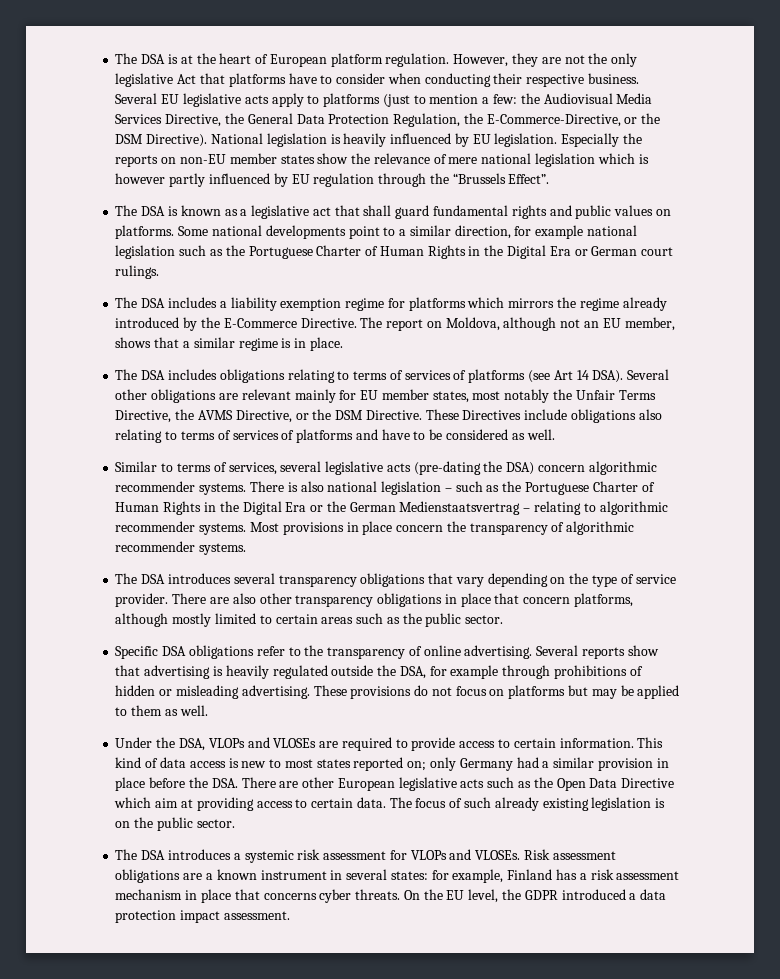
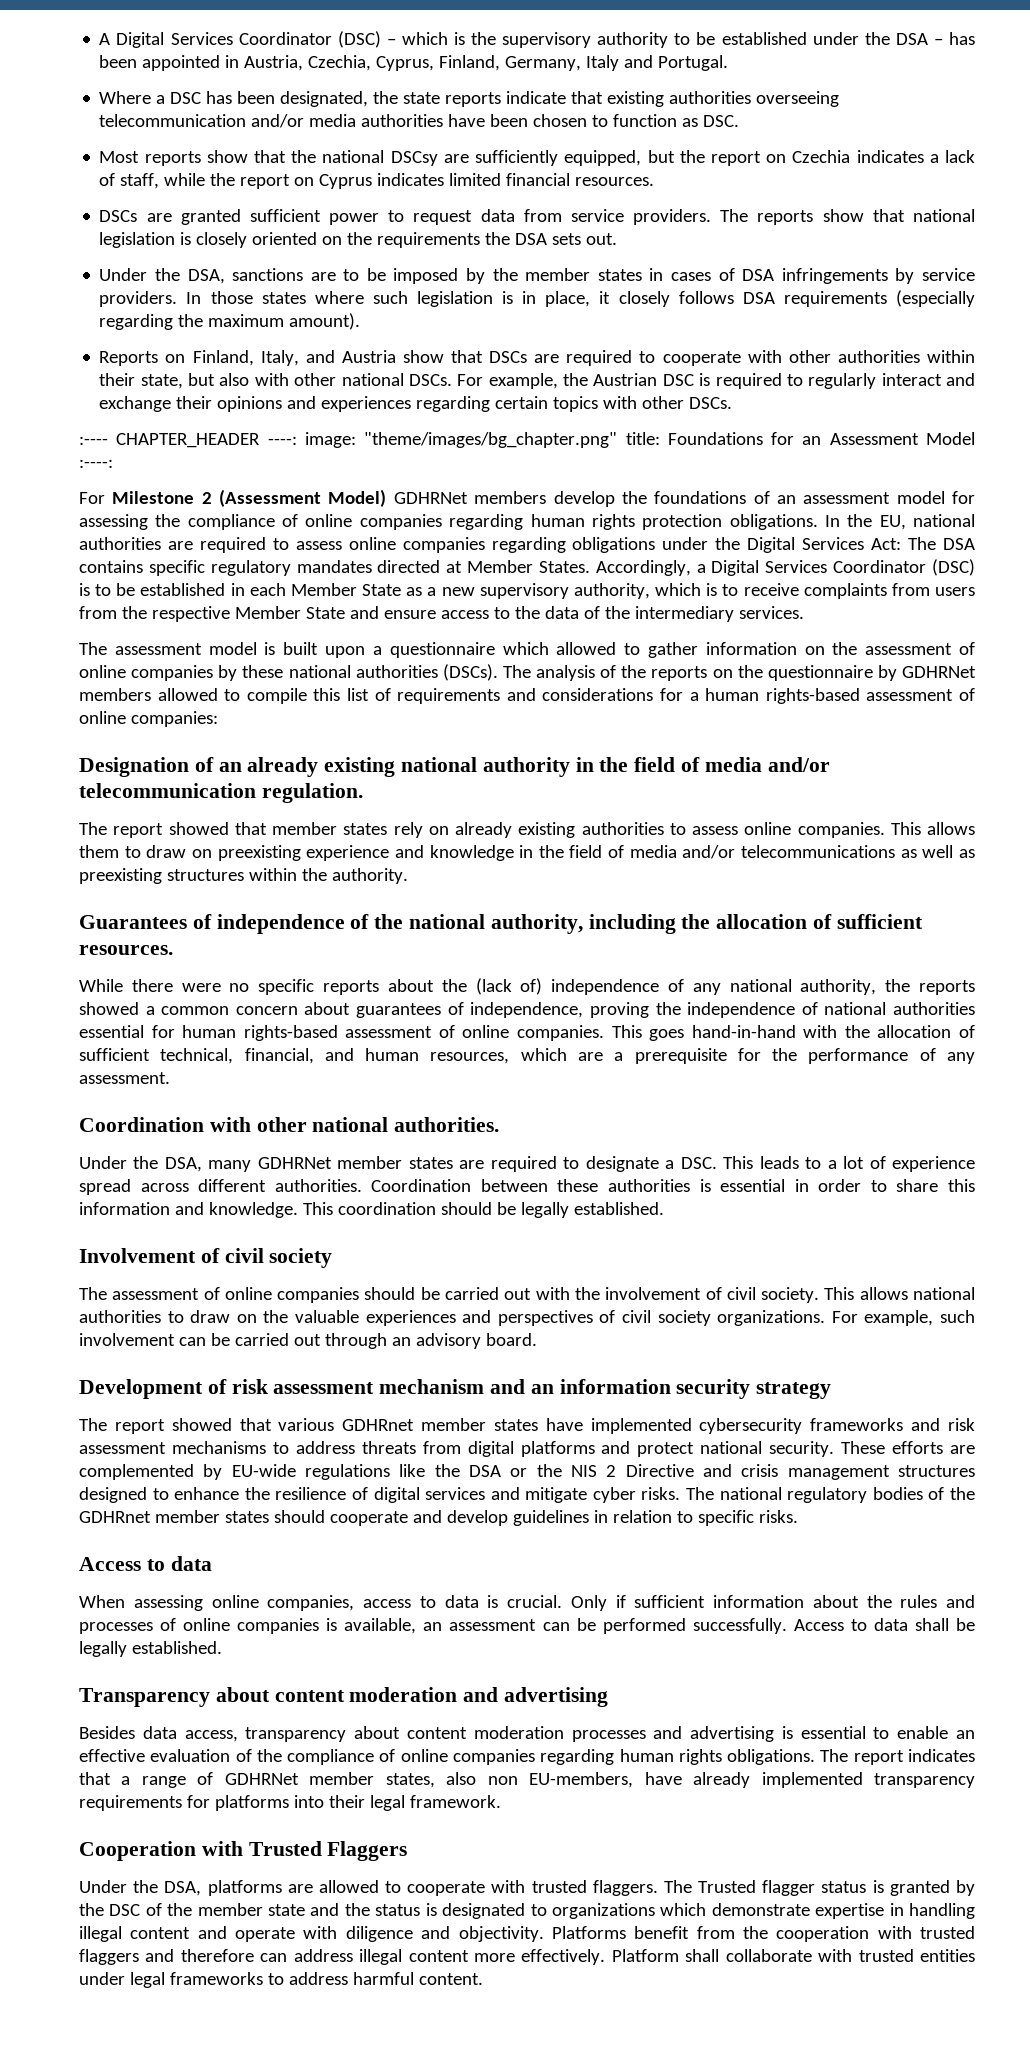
- The DSA is at the heart of European platform regulation. However, they are not the only legislative Act that platforms have to consider when conducting their respective business. Several EU legislative acts apply to platforms (just to mention a few: the Audiovisual Media Services Directive, the General Data Protection Regulation, the E-Commerce-Directive, or the DSM Directive). National legislation is heavily influenced by EU legislation. Especially the reports on non-EU member states show the relevance of mere national legislation which is however partly influenced by EU regulation through the “Brussels Effect”.
- The DSA is known as a legislative act that shall guard fundamental rights and public values on platforms. Some national developments point to a similar direction, for example national legislation such as the Portuguese Charter of Human Rights in the Digital Era or German court rulings.
- The DSA includes a liability exemption regime for platforms which mirrors the regime already introduced by the E-Commerce Directive. The report on Moldova, although not an EU member, shows that a similar regime is in place.
- The DSA includes obligations relating to terms of services of platforms (see Art 14 DSA). Several other obligations are relevant mainly for EU member states, most notably the Unfair Terms Directive, the AVMS Directive, or the DSM Directive. These Directives include obligations also relating to terms of services of platforms and have to be considered as well.
- Similar to terms of services, several legislative acts (pre-dating the DSA) concern algorithmic recommender systems. There is also national legislation – such as the Portuguese Charter of Human Rights in the Digital Era or the German Medienstaatsvertrag – relating to algorithmic recommender systems. Most provisions in place concern the transparency of algorithmic recommender systems.
- The DSA introduces several transparency obligations that vary depending on the type of service provider. There are also other transparency obligations in place that concern platforms, although mostly limited to certain areas such as the public sector.
- Specific DSA obligations refer to the transparency of online advertising. Several reports show that advertising is heavily regulated outside the DSA, for example through prohibitions of hidden or misleading advertising. These provisions do not focus on platforms but may be applied to them as well.
- Under the DSA, VLOPs and VLOSEs are required to provide access to certain information. This kind of data access is new to most states reported on; only Germany had a similar provision in place before the DSA. There are other European legislative acts such as the Open Data Directive which aim at providing access to certain data. The focus of such already existing legislation is on the public sector.
- The DSA introduces a systemic risk assessment for VLOPs and VLOSEs. Risk assessment obligations are a known instrument in several states: for example, Finland has a risk assessment mechanism in place that concerns cyber threats. On the EU level, the GDPR introduced a data protection impact assessment.
+ A Digital Services Coordinator (DSC) – which is the supervisory authority to be established under the DSA – has been appointed in Austria, Czechia, Cyprus, Finland, Germany, Italy and Portugal.
+ Where a DSC has been designated, the state reports indicate that existing authorities overseeing telecommunication and/or media authorities have been chosen to function as DSC.
+ Most reports show that the national DSCsy are sufficiently equipped, but the report on Czechia indicates a lack of staff, while the report on Cyprus indicates limited financial resources.
+ DSCs are granted sufficient power to request data from service providers. The reports show that national legislation is closely oriented on the requirements the DSA sets out.
+ Under the DSA, sanctions are to be imposed by the member states in cases of DSA infringements by service providers. In those states where such legislation is in place, it closely follows DSA requirements (especially regarding the maximum amount).
+ Reports on Finland, Italy, and Austria show that DSCs are required to cooperate with other authorities within their state, but also with other national DSCs. For example, the Austrian DSC is required to regularly interact and exchange their opinions and experiences regarding certain topics with other DSCs.
+ :---- CHAPTER_HEADER ----: image: "theme/images/bg_chapter.png" title: Foundations for an Assessment Model :----:
+ For Milestone 2 (Assessment Model) GDHRNet members develop the foundations of an assessment model for assessing the compliance of online companies regarding human rights protection obligations. In the EU, national authorities are required to assess online companies regarding obligations under the Digital Services Act: The DSA contains specific regulatory mandates directed at Member States. Accordingly, a Digital Services Coordinator (DSC) is to be established in each Member State as a new supervisory authority, which is to receive complaints from users from the respective Member State and ensure access to the data of the intermediary services.
+ The assessment model is built upon a questionnaire which allowed to gather information on the assessment of online companies by these national authorities (DSCs). The analysis of the reports on the questionnaire by GDHRNet members allowed to compile this list of requirements and considerations for a human rights-based assessment of online companies:
+ Designation of an already existing national authority in the field of media and/or telecommunication regulation.
+ The report showed that member states rely on already existing authorities to assess online companies. This allows them to draw on preexisting experience and knowledge in the field of media and/or telecommunications as well as preexisting structures within the authority.
+ Guarantees of independence of the national authority, including the allocation of sufficient resources.
+ While there were no specific reports about the (lack of) independence of any national authority, the reports showed a common concern about guarantees of independence, proving the independence of national authorities essential for human rights-based assessment of online companies. This goes hand-in-hand with the allocation of sufficient technical, financial, and human resources, which are a prerequisite for the performance of any assessment.
+ Coordination with other national authorities.
+ Under the DSA, many GDHRNet member states are required to designate a DSC. This leads to a lot of experience spread across different authorities. Coordination between these authorities is essential in order to share this information and knowledge. This coordination should be legally established.
+ Involvement of civil society
+ The assessment of online companies should be carried out with the involvement of civil society. This allows national authorities to draw on the valuable experiences and perspectives of civil society organizations. For example, such involvement can be carried out through an advisory board.
+ Development of risk assessment mechanism and an information security strategy
+ The report showed that various GDHRnet member states have implemented cybersecurity frameworks and risk assessment mechanisms to address threats from digital platforms and protect national security. These efforts are complemented by EU-wide regulations like the DSA or the NIS 2 Directive and crisis management structures designed to enhance the resilience of digital services and mitigate cyber risks. The national regulatory bodies of the GDHRnet member states should cooperate and develop guidelines in relation to specific risks.
+ Access to data
+ When assessing online companies, access to data is crucial. Only if sufficient information about the rules and processes of online companies is available, an assessment can be performed successfully. Access to data shall be legally established.
+ Transparency about content moderation and advertising
+ Besides data access, transparency about content moderation processes and advertising is essential to enable an effective evaluation of the compliance of online companies regarding human rights obligations. The report indicates that a range of GDHRNet member states, also non EU-members, have already implemented transparency requirements for platforms into their legal framework.
+ Cooperation with Trusted Flaggers
+ Under the DSA, platforms are allowed to cooperate with trusted flaggers. The Trusted flagger status is granted by the DSC of the member state and the status is designated to organizations which demonstrate expertise in handling illegal content and operate with diligence and objectivity. Platforms benefit from the cooperation with trusted flaggers and therefore can address illegal content more effectively. Platform shall collaborate with trusted entities under legal frameworks to address harmful content.

